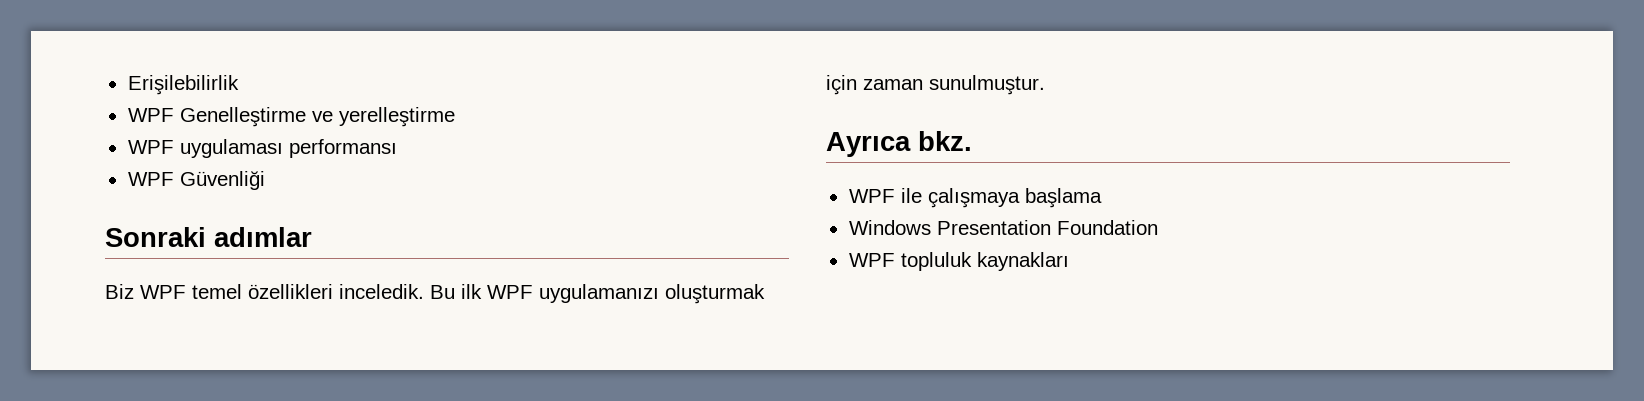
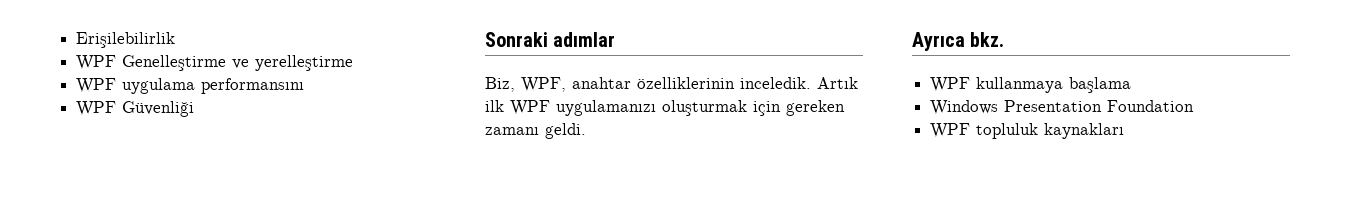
- WPF uygulaması performansı
+ WPF uygulama performansını
- Biz WPF temel özellikleri inceledik. Bu ilk WPF uygulamanızı oluşturmak için zaman sunulmuştur.
+ Biz, WPF, anahtar özelliklerinin inceledik. Artık ilk WPF uygulamanızı oluşturmak için gereken zamanı geldi.
- WPF ile çalışmaya başlama
+ WPF kullanmaya başlama

